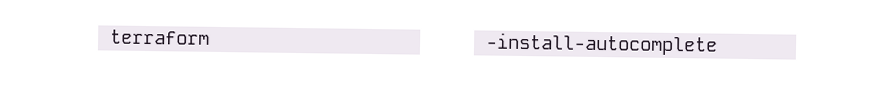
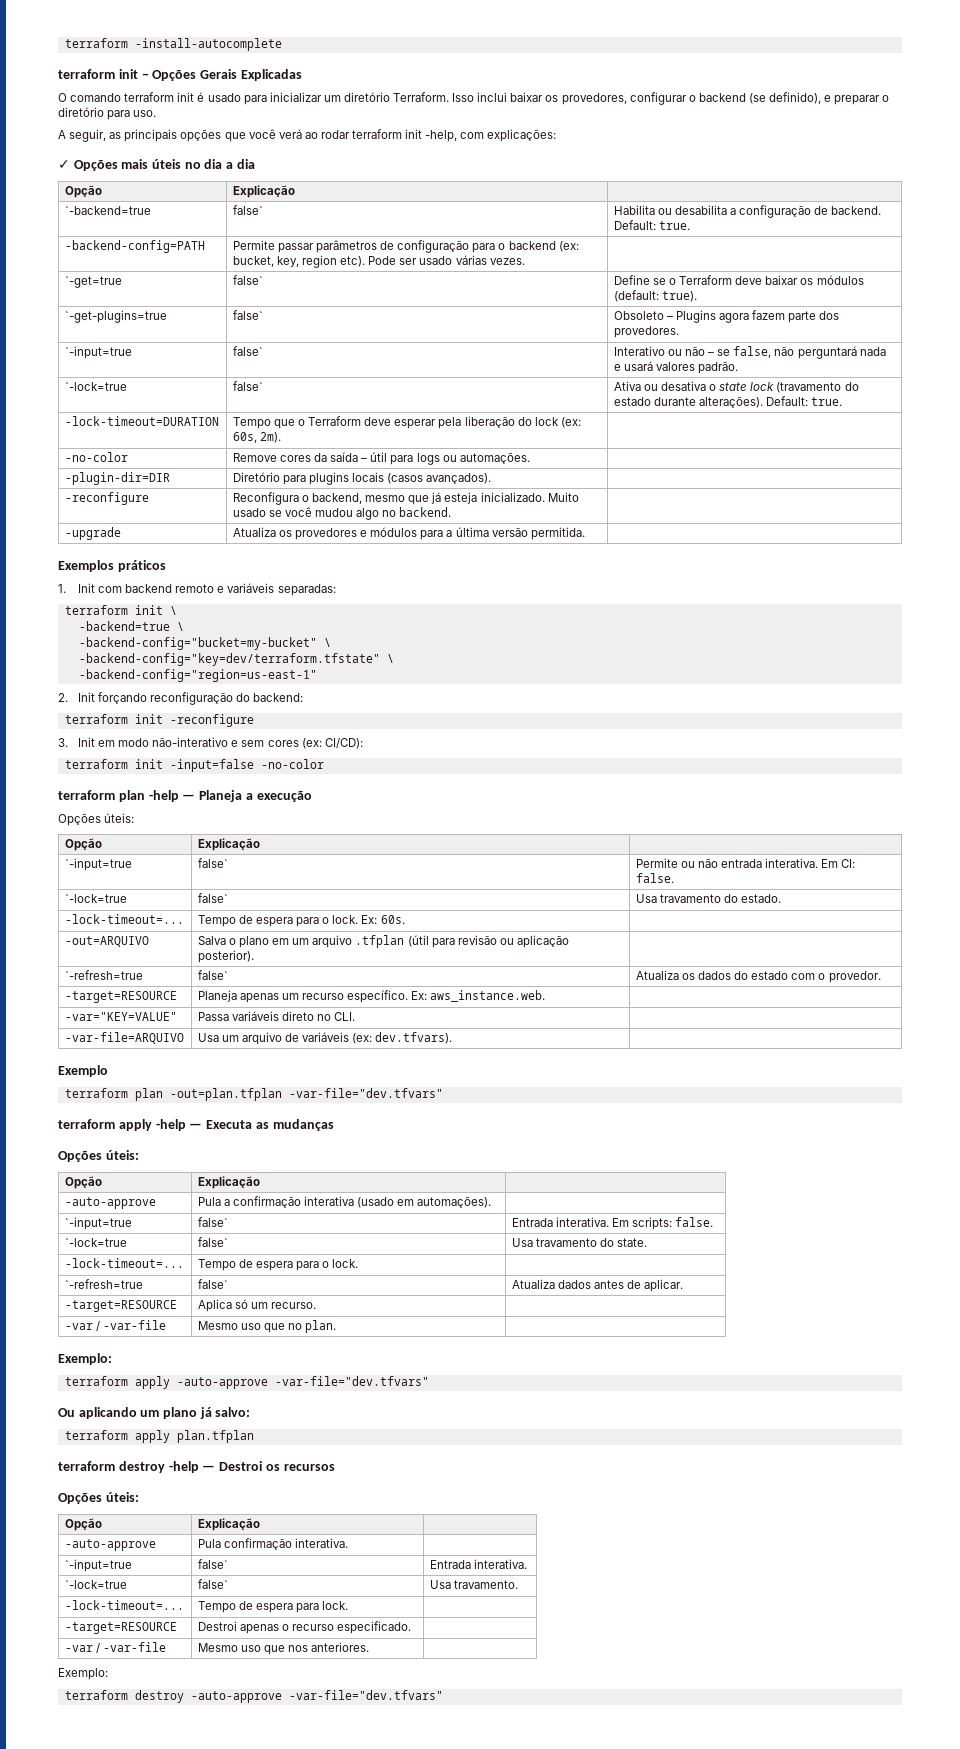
+ terraform init – Opções Gerais Explicadas
+ O comando terraform init é usado para inicializar um diretório Terraform. Isso inclui baixar os provedores, configurar o backend (se definido), e preparar o diretório para uso.
+ A seguir, as principais opções que você verá ao rodar terraform init -help, com explicações:
+ ✓ Opções mais úteis no dia a dia
+ Opção | Explicação |
+ `-backend=true | false` | Habilita ou desabilita a configuração de backend. Default: true.
+ -backend-config=PATH | Permite passar parâmetros de configuração para o backend (ex: bucket, key, region etc). Pode ser usado várias vezes. |
+ `-get=true | false` | Define se o Terraform deve baixar os módulos (default: true).
+ `-get-plugins=true | false` | Obsoleto – Plugins agora fazem parte dos provedores.
+ `-input=true | false` | Interativo ou não – se false, não perguntará nada e usará valores padrão.
+ `-lock=true | false` | Ativa ou desativa o state lock (travamento do estado durante alterações). Default: true.
+ -lock-timeout=DURATION | Tempo que o Terraform deve esperar pela liberação do lock (ex: 60s, 2m). |
+ -no-color | Remove cores da saída – útil para logs ou automações. |
+ -plugin-dir=DIR | Diretório para plugins locais (casos avançados). |
+ -reconfigure | Reconfigura o backend, mesmo que já esteja inicializado. Muito usado se você mudou algo no backend. |
+ -upgrade | Atualiza os provedores e módulos para a última versão permitida. |
+ Exemplos práticos
+ 1. Init com backend remoto e variáveis separadas:
+ terraform init \
+ -backend=true \
+ -backend-config="bucket=my-bucket" \
+ -backend-config="key=dev/terraform.tfstate" \
+ -backend-config="region=us-east-1"
+ 2. Init forçando reconfiguração do backend:
+ terraform init -reconfigure
+ 3. Init em modo não-interativo e sem cores (ex: CI/CD):
+ terraform init -input=false -no-color
+ terraform plan -help — Planeja a execução
+ Opções úteis:
+ Opção | Explicação |
+ `-input=true | false` | Permite ou não entrada interativa. Em CI: false.
+ `-lock=true | false` | Usa travamento do estado.
+ -lock-timeout=... | Tempo de espera para o lock. Ex: 60s. |
+ -out=ARQUIVO | Salva o plano em um arquivo .tfplan (útil para revisão ou aplicação posterior). |
+ `-refresh=true | false` | Atualiza os dados do estado com o provedor.
+ -target=RESOURCE | Planeja apenas um recurso específico. Ex: aws_instance.web. |
+ -var="KEY=VALUE" | Passa variáveis direto no CLI. |
+ -var-file=ARQUIVO | Usa um arquivo de variáveis (ex: dev.tfvars). |
+ Exemplo
+ terraform plan -out=plan.tfplan -var-file="dev.tfvars"
+ terraform apply -help — Executa as mudanças
+ Opções úteis:
+ Opção | Explicação |
+ -auto-approve | Pula a confirmação interativa (usado em automações). |
+ `-input=true | false` | Entrada interativa. Em scripts: false.
+ `-lock=true | false` | Usa travamento do state.
+ -lock-timeout=... | Tempo de espera para o lock. |
+ `-refresh=true | false` | Atualiza dados antes de aplicar.
+ -target=RESOURCE | Aplica só um recurso. |
+ -var / -var-file | Mesmo uso que no plan. |
+ Exemplo:
+ terraform apply -auto-approve -var-file="dev.tfvars"
+ Ou aplicando um plano já salvo:
+ terraform apply plan.tfplan
+ terraform destroy -help — Destroi os recursos
+ Opções úteis:
+ Opção | Explicação |
+ -auto-approve | Pula confirmação interativa. |
+ `-input=true | false` | Entrada interativa.
+ `-lock=true | false` | Usa travamento.
+ -lock-timeout=... | Tempo de espera para lock. |
+ -target=RESOURCE | Destroi apenas o recurso especificado. |
+ -var / -var-file | Mesmo uso que nos anteriores. |
+ Exemplo:
+ terraform destroy -auto-approve -var-file="dev.tfvars"

